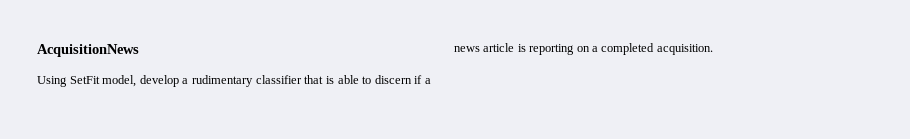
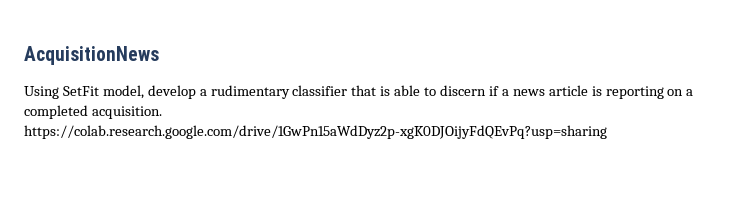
- Using SetFit model, develop a rudimentary classifier that is able to discern if a news article is reporting on a completed acquisition.
+ Using SetFit model, develop a rudimentary classifier that is able to discern if a news article is reporting on a completed acquisition. https://colab.research.google.com/drive/1GwPn15aWdDyz2p-xgK0DJOijyFdQEvPq?usp=sharing

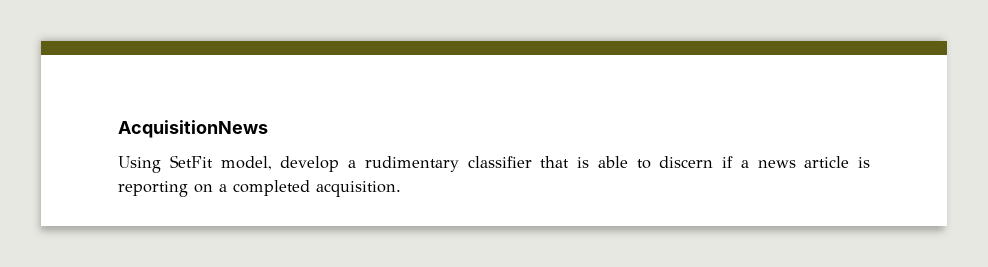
- Using SetFit model, develop a rudimentary classifier that is able to discern if a news article is reporting on a completed acquisition. https://colab.research.google.com/drive/1GwPn15aWdDyz2p-xgK0DJOijyFdQEvPq?usp=sharing
+ Using SetFit model, develop a rudimentary classifier that is able to discern if a news article is reporting on a completed acquisition.

